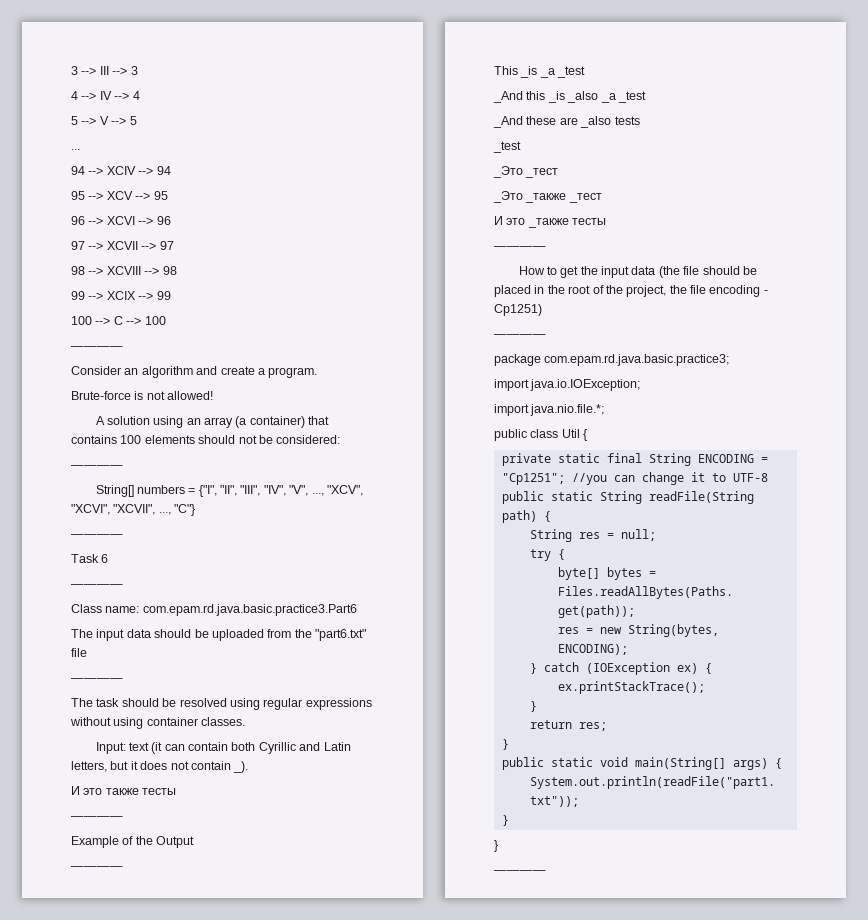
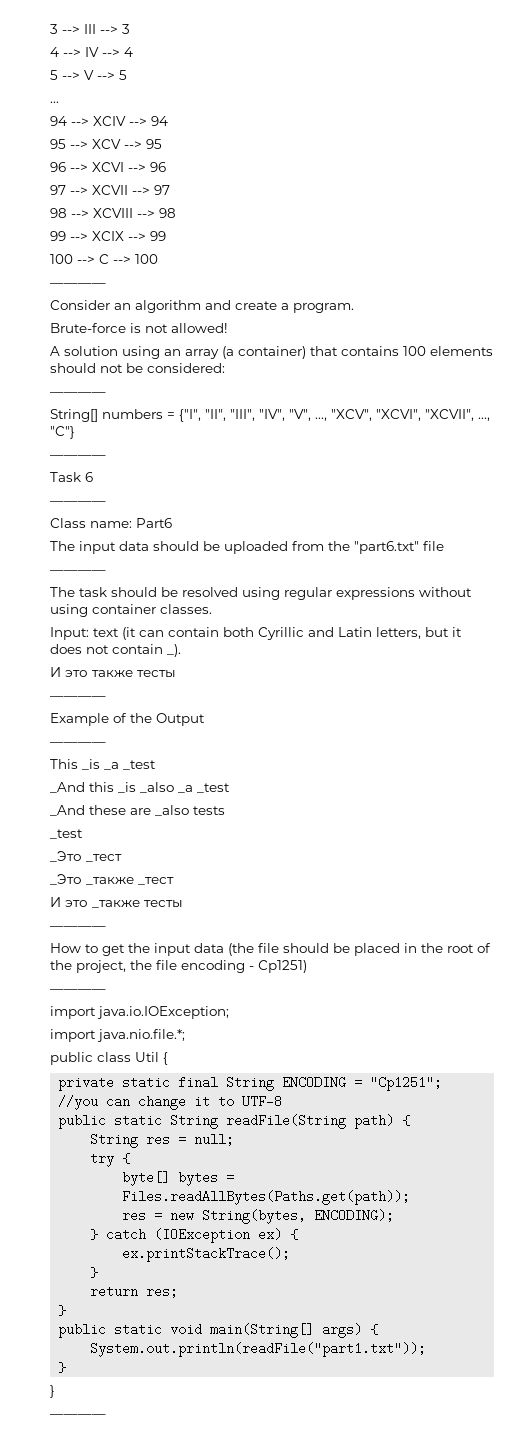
- Class name: com.epam.rd.java.basic.practice3.Part6
+ Class name: Part6
- package com.epam.rd.java.basic.practice3;

